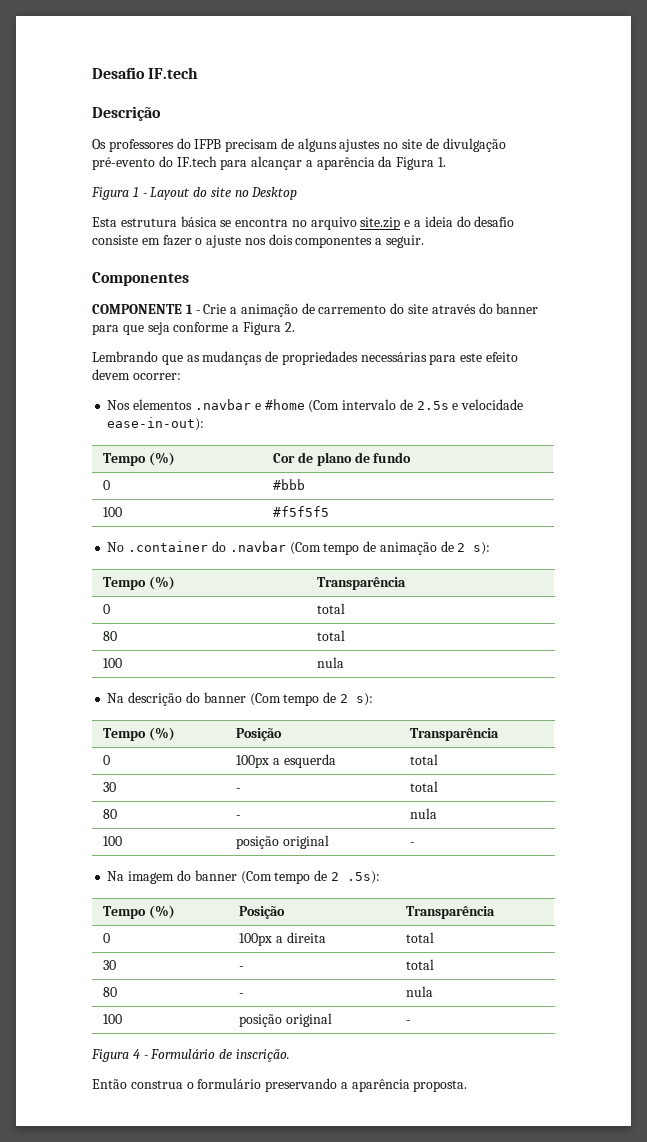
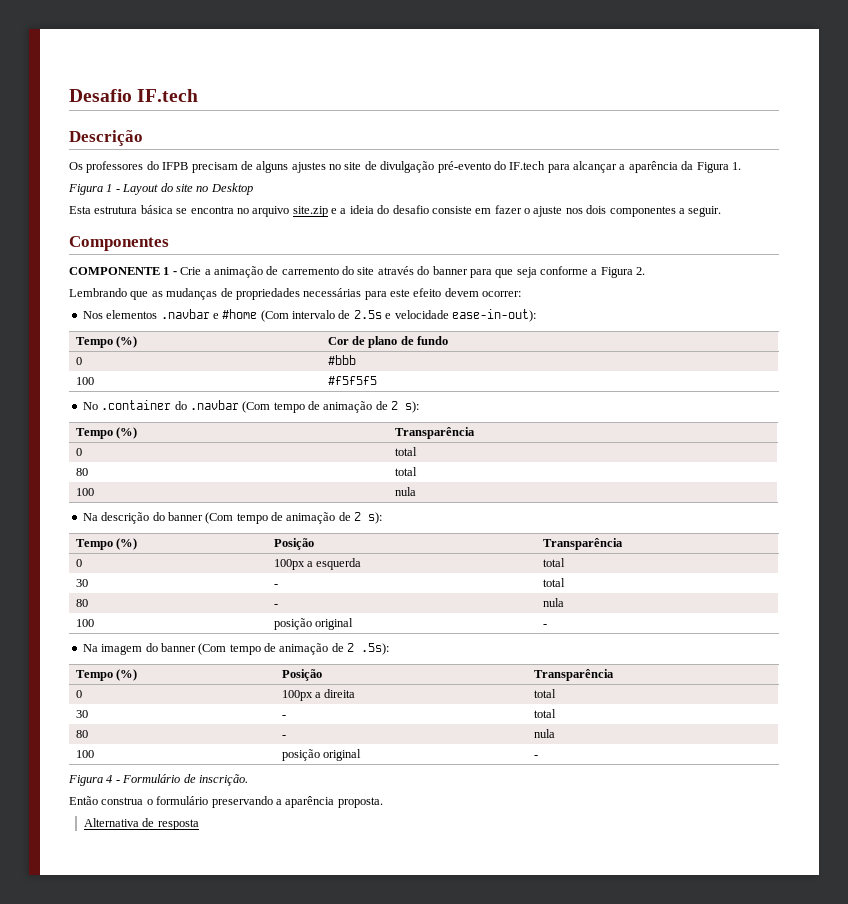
- Na descrição do banner (Com tempo de 2 s):
+ Na descrição do banner (Com tempo de animação de 2 s):
- Na imagem do banner (Com tempo de 2 .5s):
+ Na imagem do banner (Com tempo de animação de 2 .5s):
+ Alternativa de resposta

